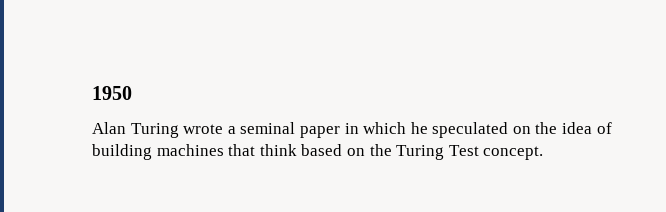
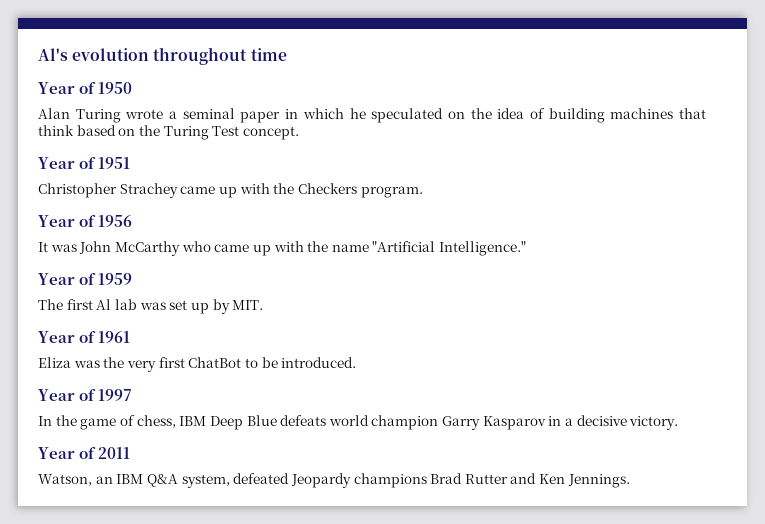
- 1950
+ Al's evolution throughout time
+ Year of 1950
+ Year of 1951
+ Christopher Strachey came up with the Checkers program.
+ Year of 1956
+ It was John McCarthy who came up with the name "Artificial Intelligence."
+ Year of 1959
+ The first Al lab was set up by MIT.
+ Year of 1961
+ Eliza was the very first ChatBot to be introduced.
+ Year of 1997
+ In the game of chess, IBM Deep Blue defeats world champion Garry Kasparov in a decisive victory.
+ Year of 2011
+ Watson, an IBM Q&A system, defeated Jeopardy champions Brad Rutter and Ken Jennings.

